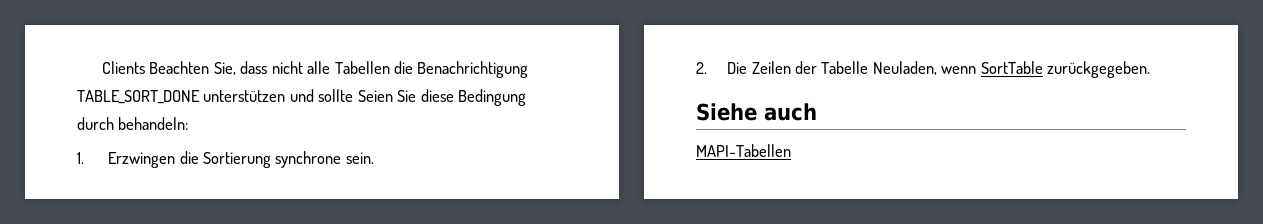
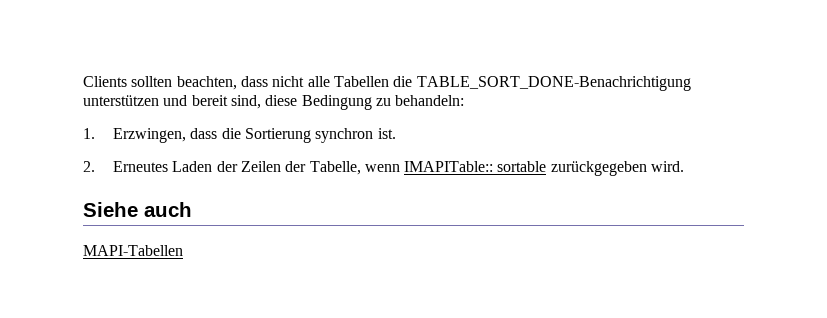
- Clients Beachten Sie, dass nicht alle Tabellen die Benachrichtigung TABLE_SORT_DONE unterstützen und sollte Seien Sie diese Bedingung durch behandeln:
+ Clients sollten beachten, dass nicht alle Tabellen die TABLE_SORT_DONE-Benachrichtigung unterstützen und bereit sind, diese Bedingung zu behandeln:
- 1. Erzwingen die Sortierung synchrone sein.
- 2. Die Zeilen der Tabelle Neuladen, wenn SortTable zurückgegeben.
+ 1. Erzwingen, dass die Sortierung synchron ist.
+ 2. Erneutes Laden der Zeilen der Tabelle, wenn IMAPITable:: sortable zurückgegeben wird.

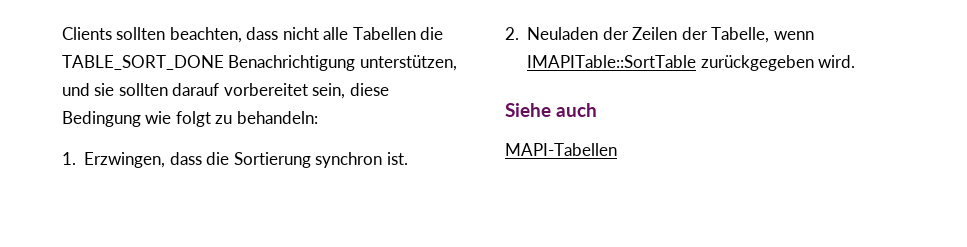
- Clients sollten beachten, dass nicht alle Tabellen die TABLE_SORT_DONE-Benachrichtigung unterstützen und bereit sind, diese Bedingung zu behandeln:
+ Clients sollten beachten, dass nicht alle Tabellen die TABLE_SORT_DONE Benachrichtigung unterstützen, und sie sollten darauf vorbereitet sein, diese Bedingung wie folgt zu behandeln:
- 2. Erneutes Laden der Zeilen der Tabelle, wenn IMAPITable:: sortable zurückgegeben wird.
+ 2. Neuladen der Zeilen der Tabelle, wenn IMAPITable::SortTable zurückgegeben wird.

